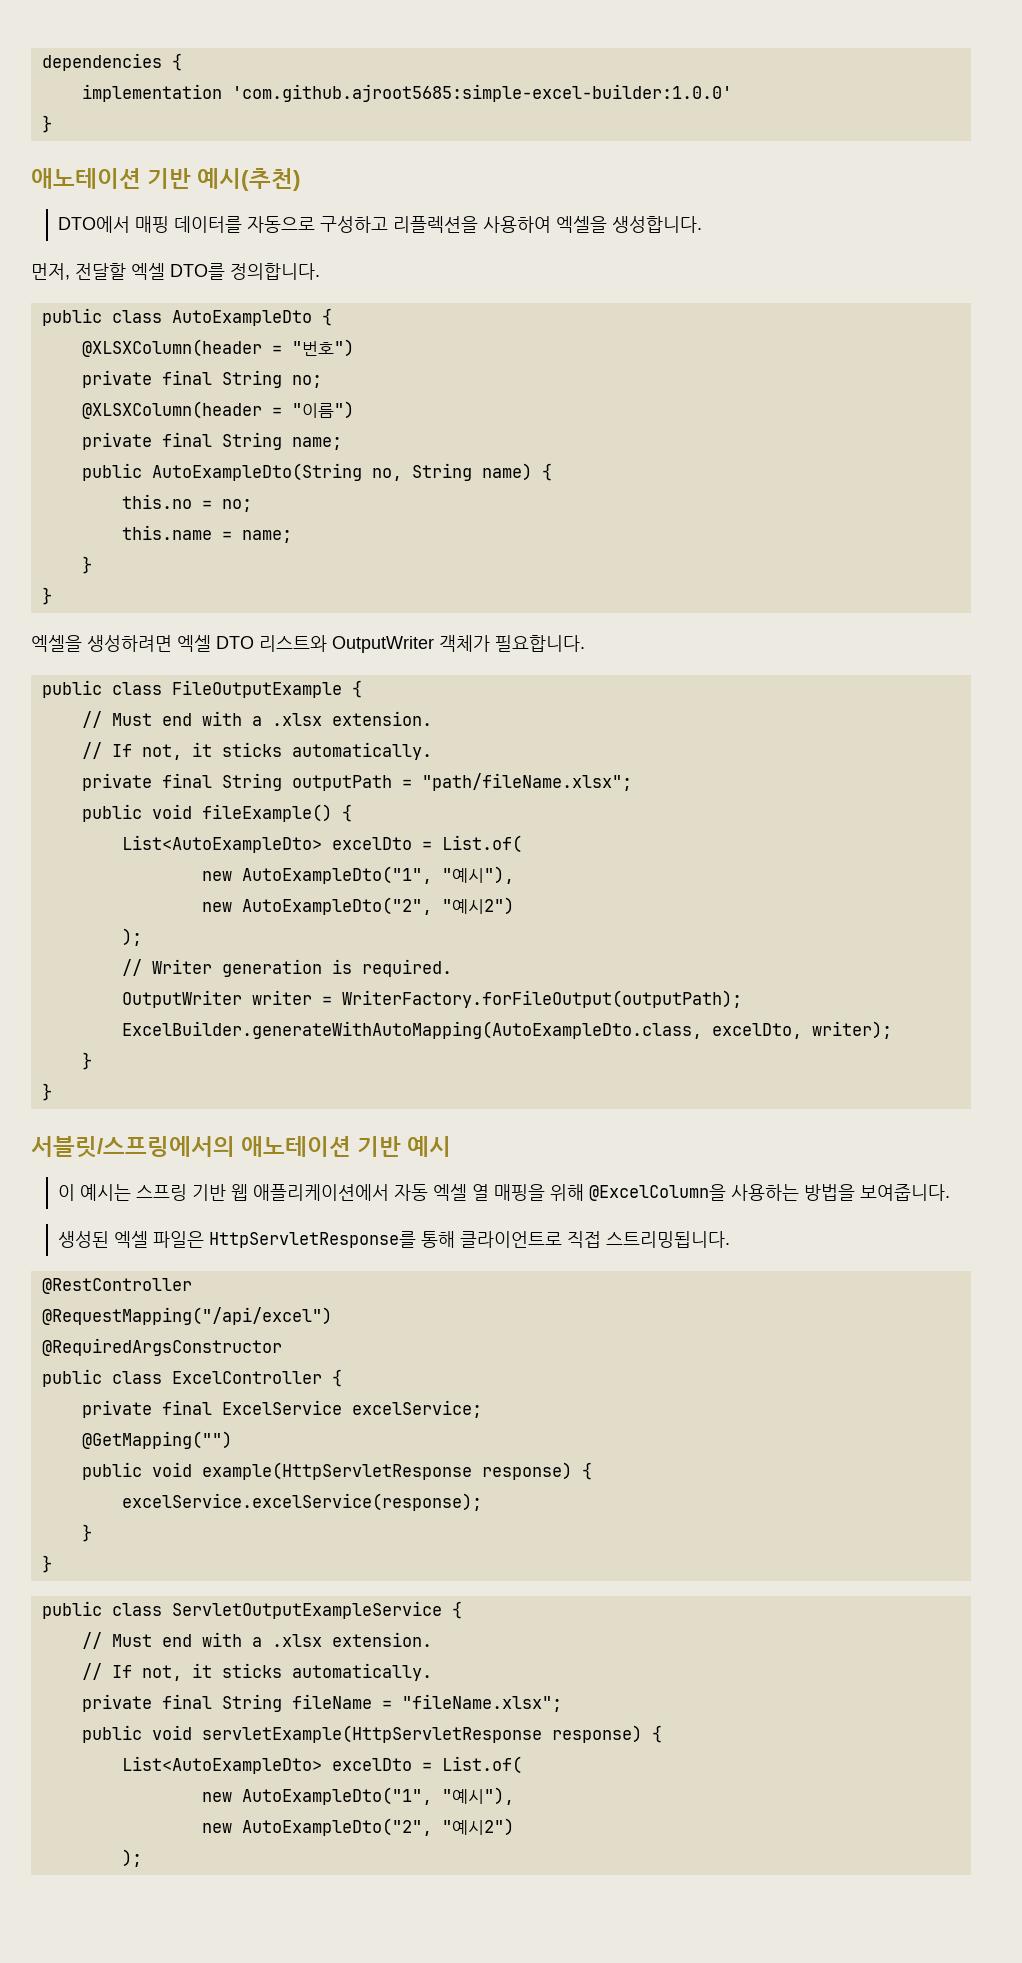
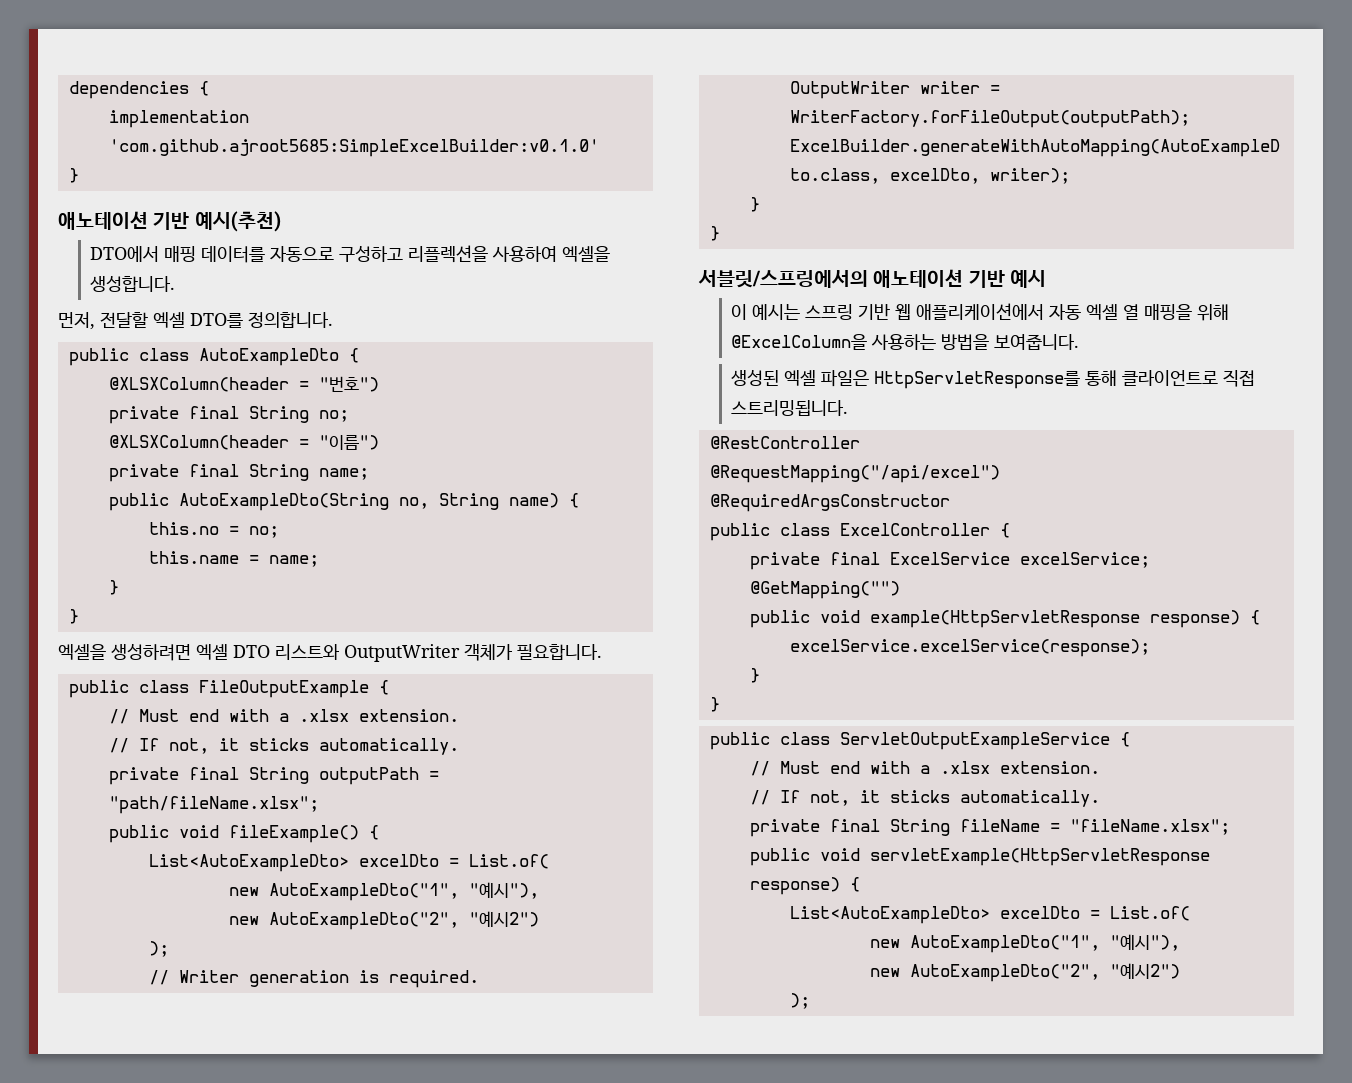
- implementation 'com.github.ajroot5685:simple-excel-builder:1.0.0'
+ implementation 'com.github.ajroot5685:SimpleExcelBuilder:v0.1.0'

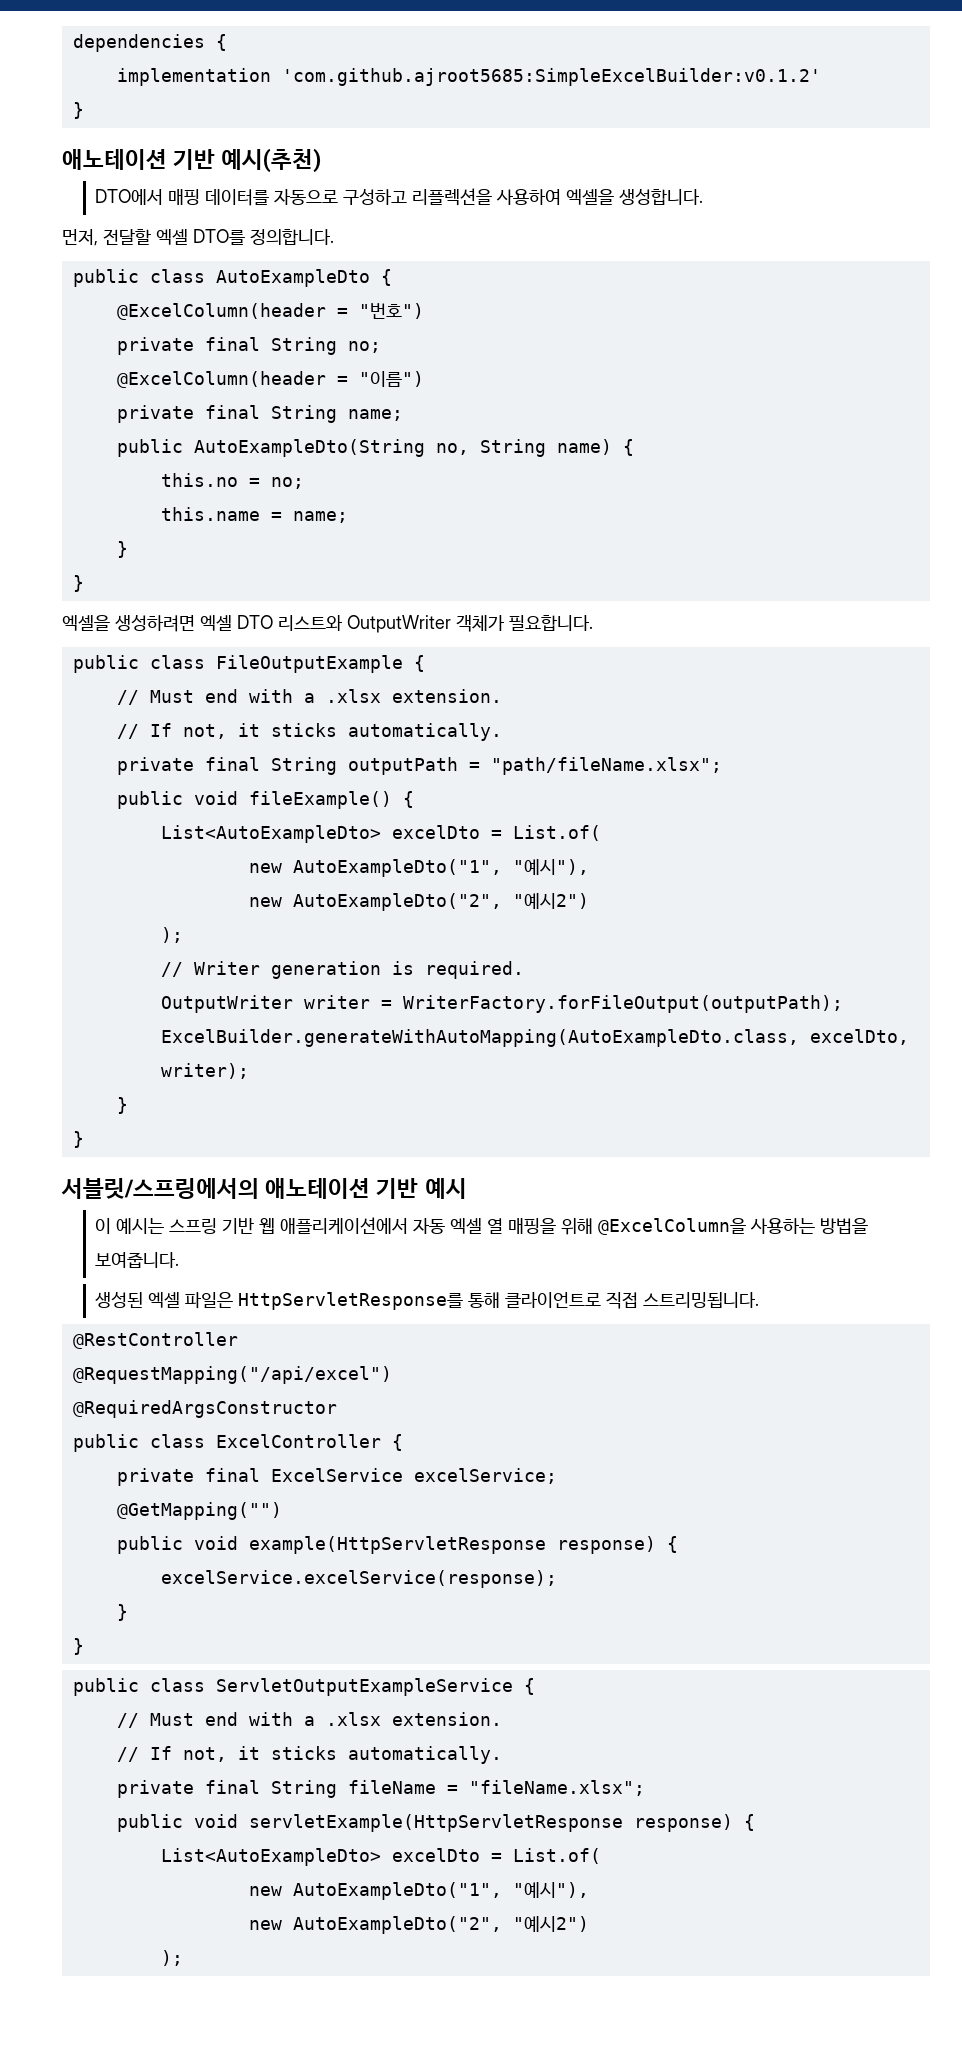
- implementation 'com.github.ajroot5685:SimpleExcelBuilder:v0.1.0'
+ implementation 'com.github.ajroot5685:SimpleExcelBuilder:v0.1.2'
- @XLSXColumn(header = "번호")
+ @ExcelColumn(header = "번호")
- @XLSXColumn(header = "이름")
+ @ExcelColumn(header = "이름")

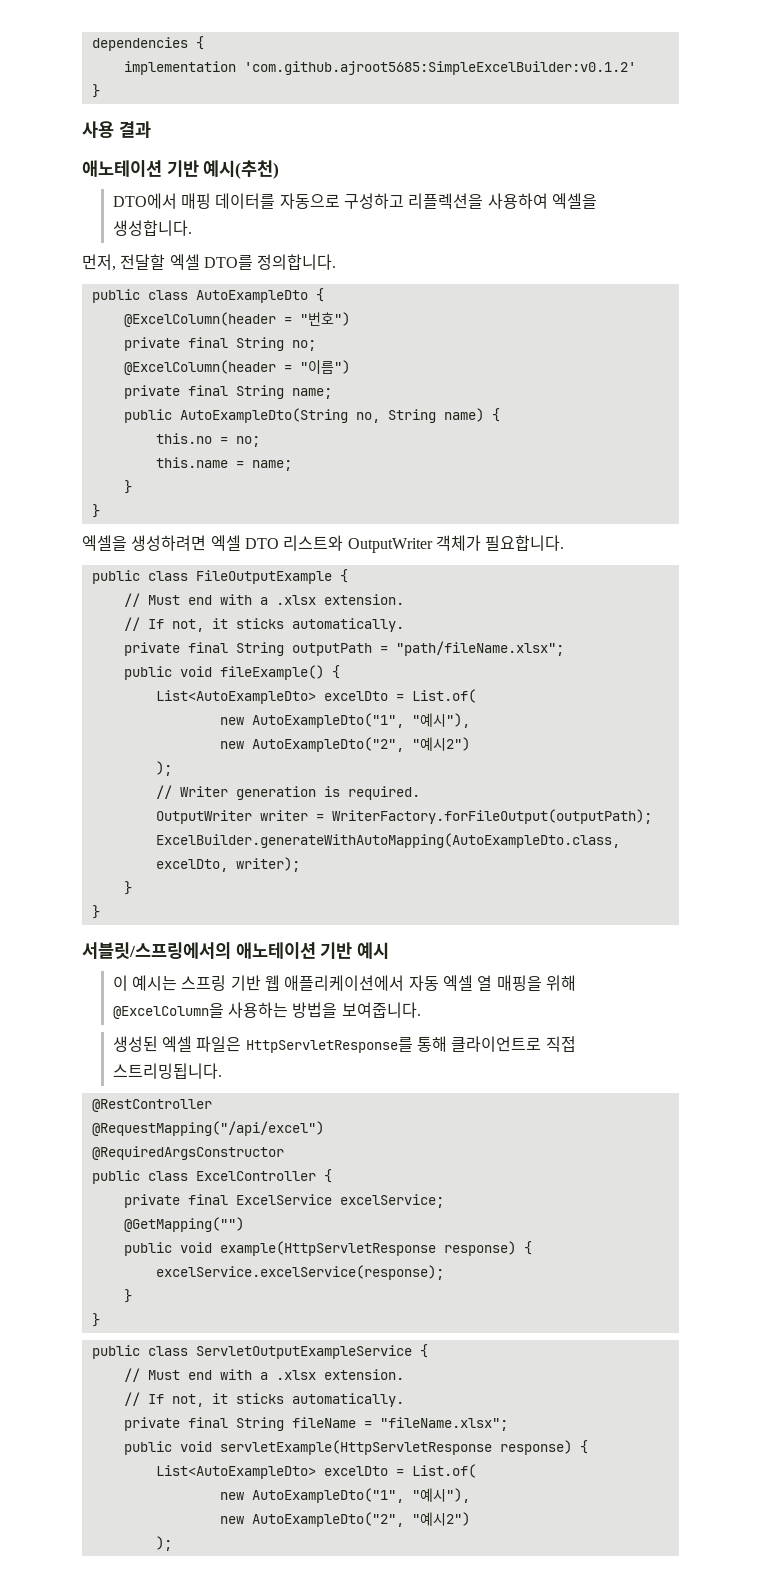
+ 사용 결과

